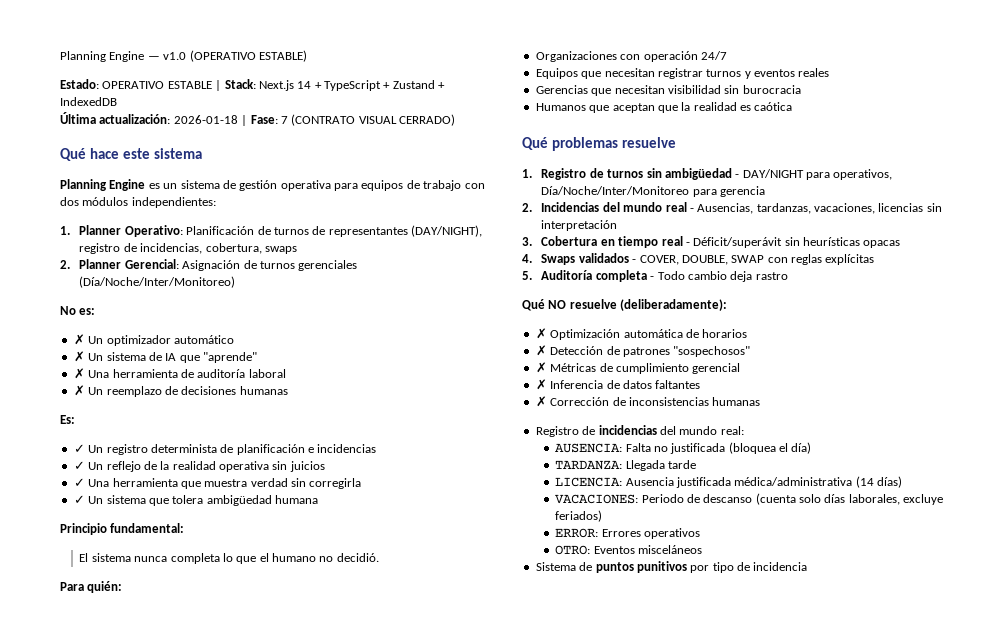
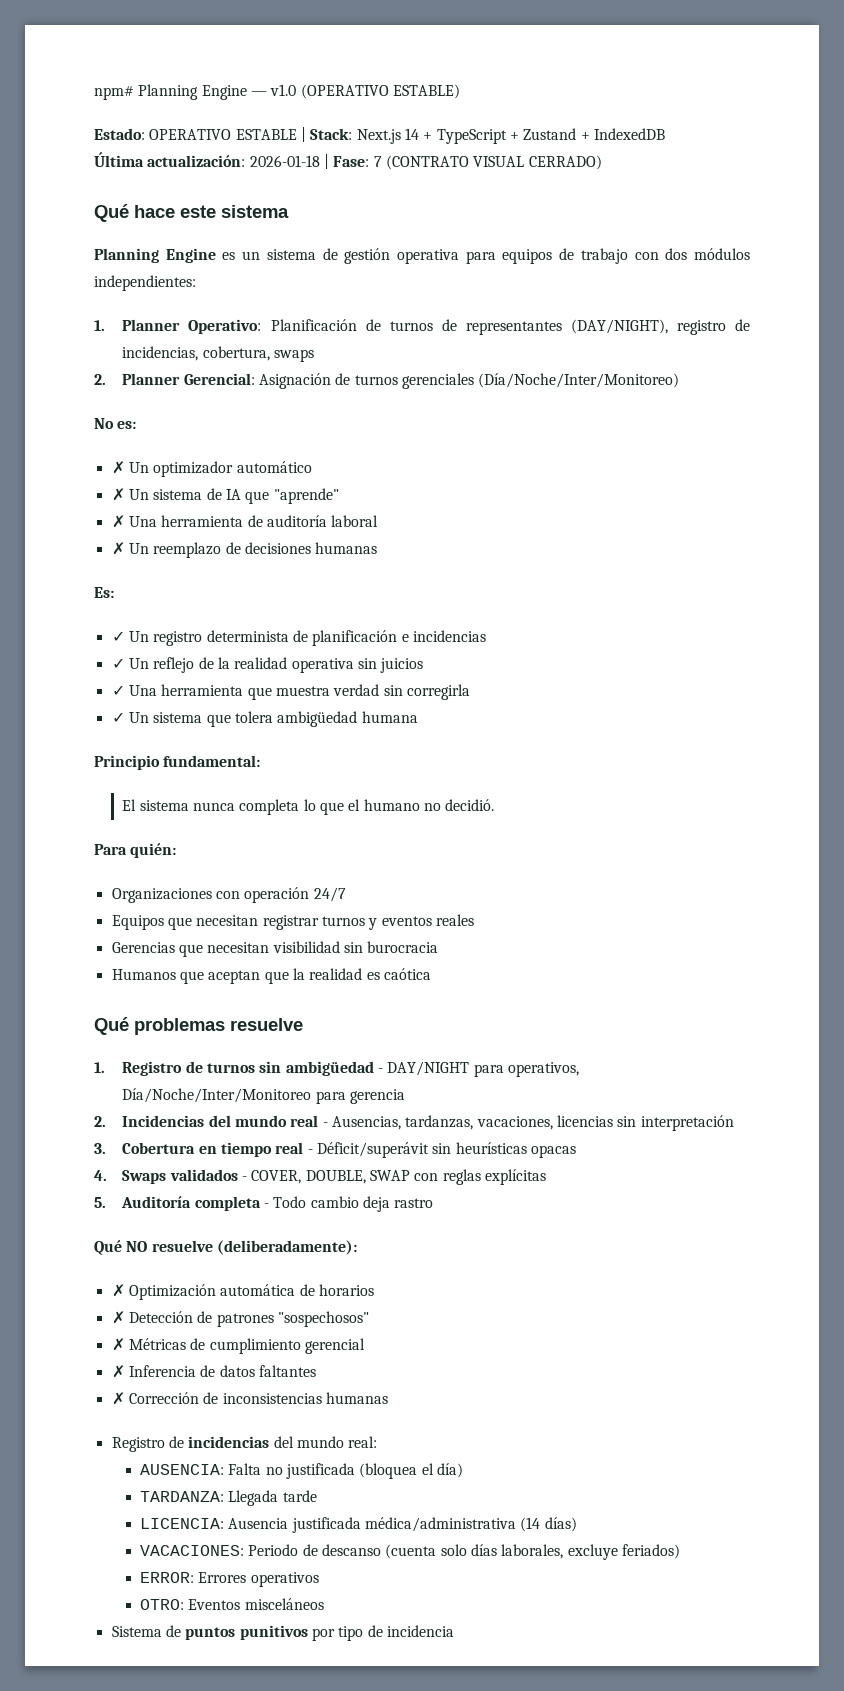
- Planning Engine — v1.0 (OPERATIVO ESTABLE)
+ npm# Planning Engine — v1.0 (OPERATIVO ESTABLE)

